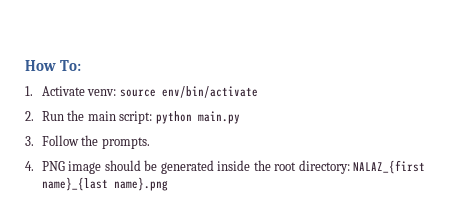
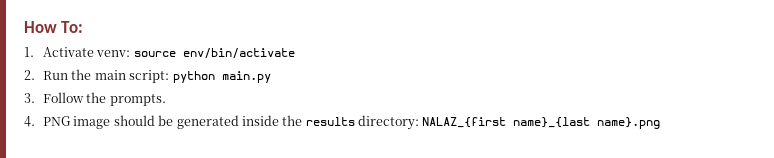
- 4. PNG image should be generated inside the root directory: NALAZ_{first name}_{last name}.png
+ 4. PNG image should be generated inside the results directory: NALAZ_{first name}_{last name}.png

